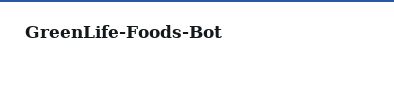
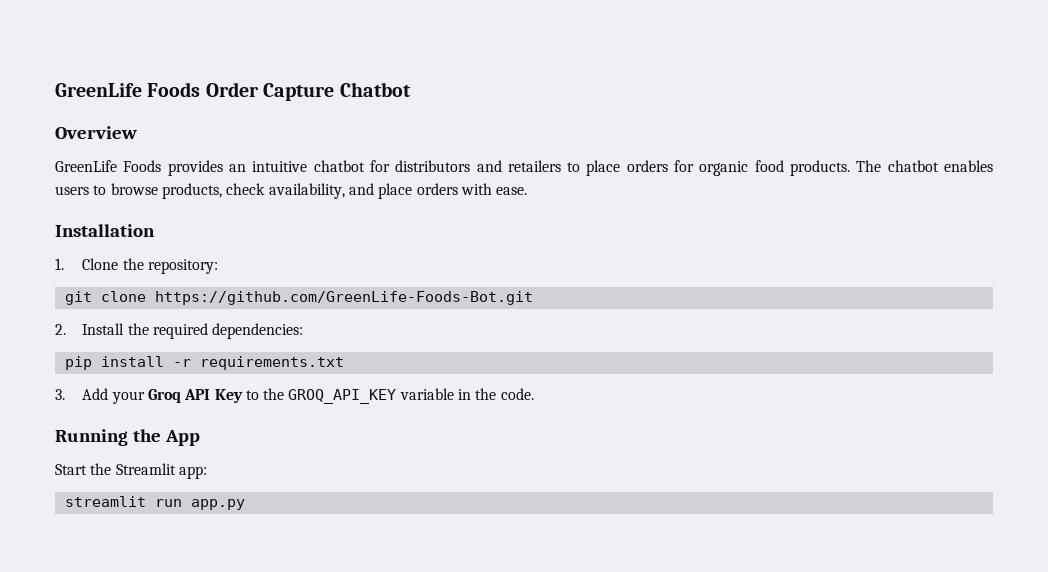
- GreenLife-Foods-Bot
+ GreenLife Foods Order Capture Chatbot
+ Overview
+ GreenLife Foods provides an intuitive chatbot for distributors and retailers to place orders for organic food products. The chatbot enables users to browse products, check availability, and place orders with ease.
+ Installation
+ 1. Clone the repository:
+ git clone https://github.com/GreenLife-Foods-Bot.git
+ 2. Install the required dependencies:
+ pip install -r requirements.txt
+ 3. Add your Groq API Key to the GROQ_API_KEY variable in the code.
+ Running the App
+ Start the Streamlit app:
+ streamlit run app.py

